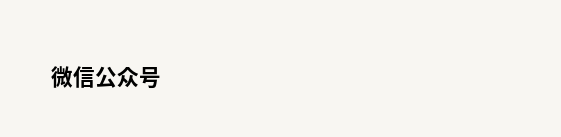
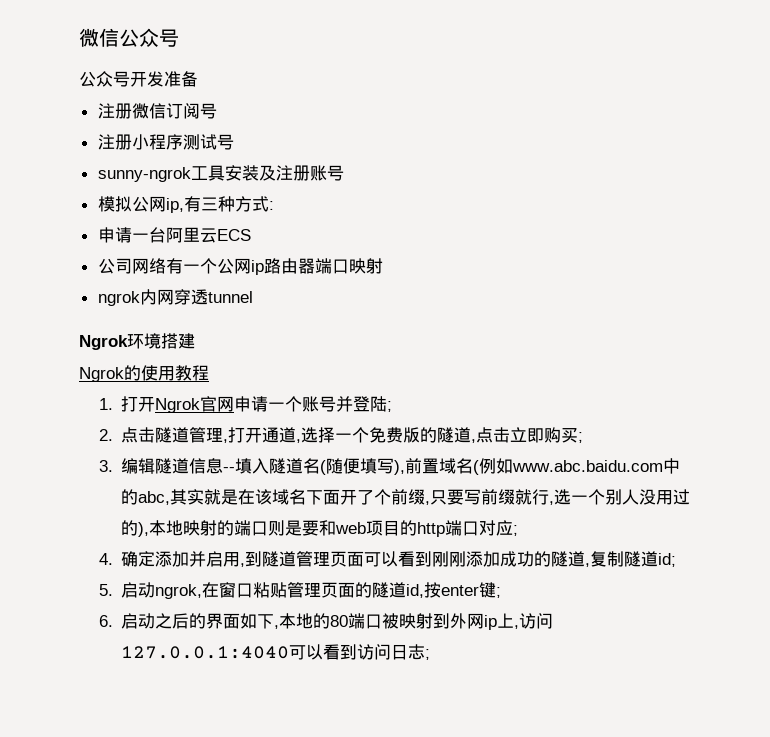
+ 公众号开发准备
+ 注册微信订阅号
+ 注册小程序测试号
+ sunny-ngrok工具安装及注册账号
+ 模拟公网ip,有三种方式:
+ 申请一台阿里云ECS
+ 公司网络有一个公网ip路由器端口映射
+ ngrok内网穿透tunnel
+ Ngrok环境搭建
+ Ngrok的使用教程
+ 1.打开Ngrok官网申请一个账号并登陆;
+ 2.点击隧道管理,打开通道,选择一个免费版的隧道,点击立即购买;
+ 3.编辑隧道信息--填入隧道名(随便填写),前置域名(例如www.abc.baidu.com中的abc,其实就是在该域名下面开了个前缀,只要写前缀就行,选一个别人没用过的),本地映射的端口则是要和web项目的http端口对应;
+ 4.确定添加并启用,到隧道管理页面可以看到刚刚添加成功的隧道,复制隧道id;
+ 5.启动ngrok,在窗口粘贴管理页面的隧道id,按enter键;
+ 6.启动之后的界面如下,本地的80端口被映射到外网ip上,访问127.0.0.1:4040可以看到访问日志;

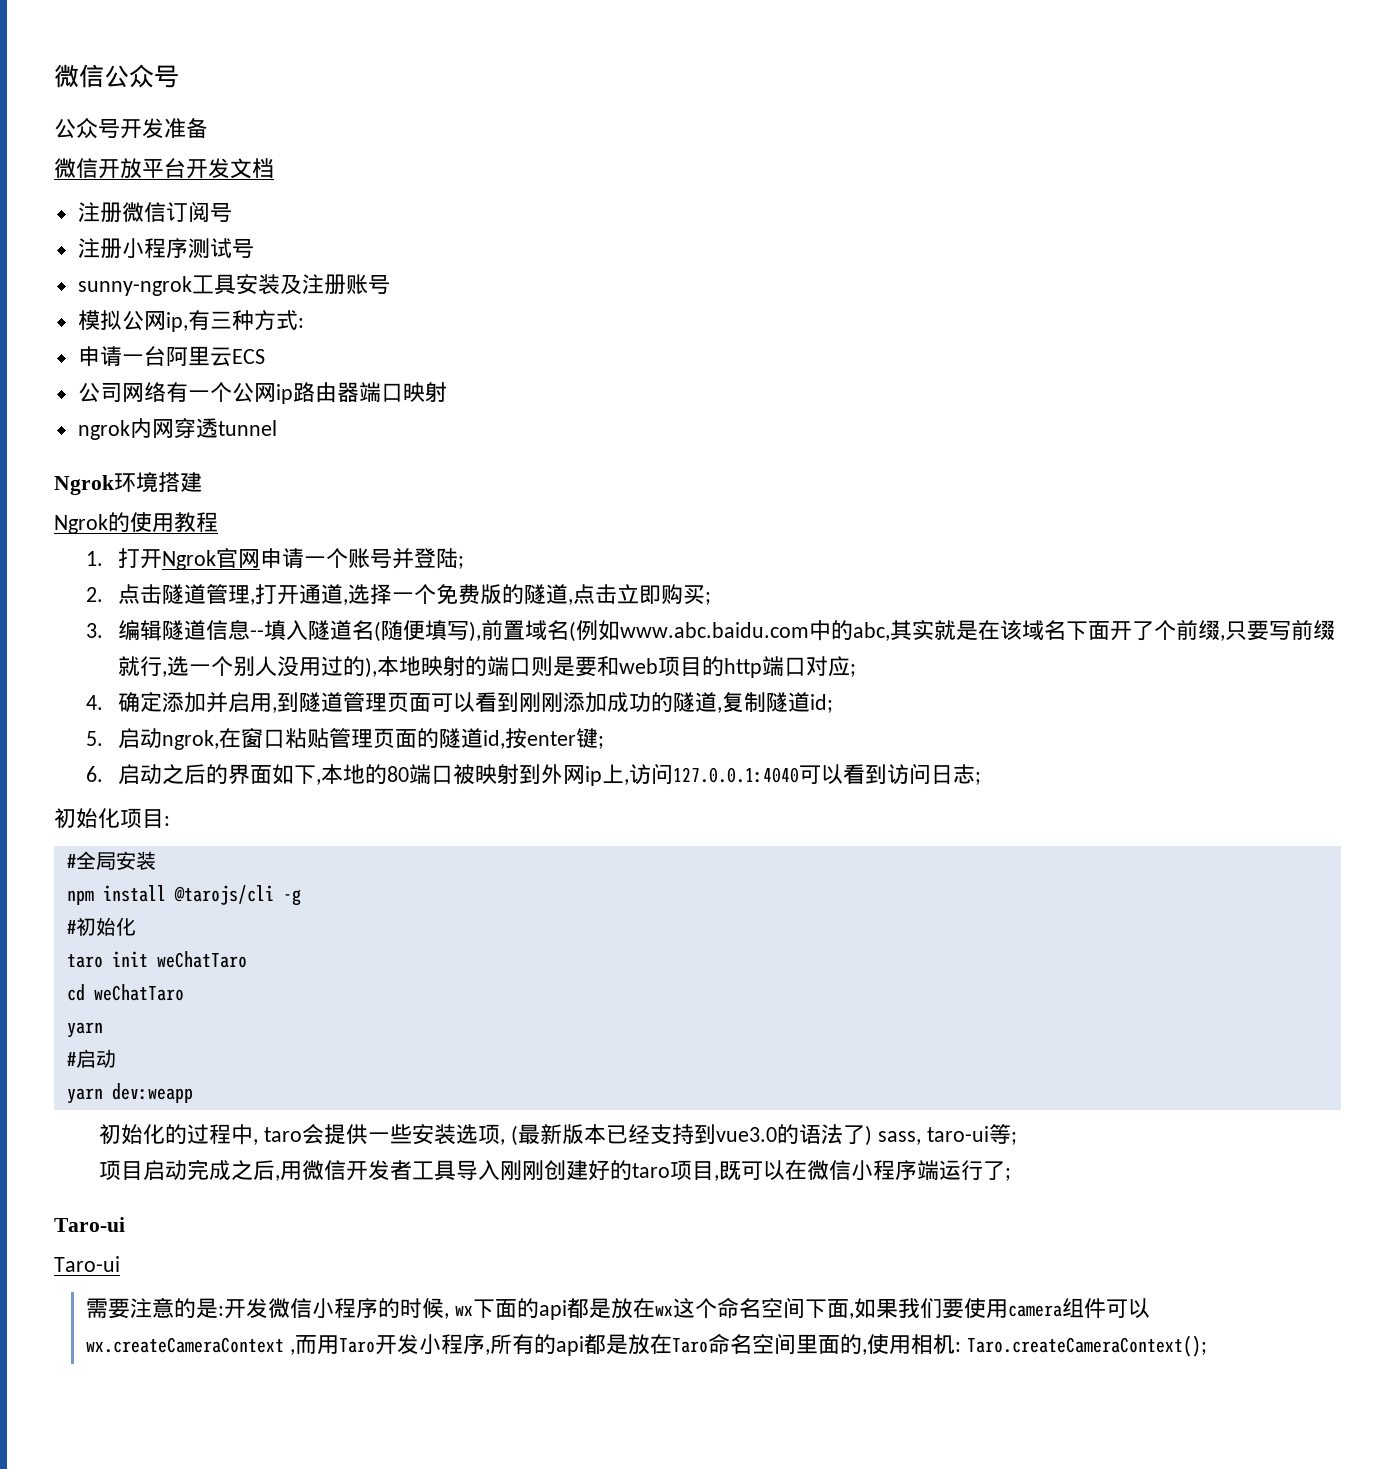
+ 微信开放平台开发文档
+ 初始化项目:
+ #全局安装
+ npm install @tarojs/cli -g
+ #初始化
+ taro init weChatTaro
+ cd weChatTaro
+ yarn
+ #启动
+ yarn dev:weapp
+ 初始化的过程中, taro会提供一些安装选项, (最新版本已经支持到vue3.0的语法了) sass, taro-ui等;
+ 项目启动完成之后,用微信开发者工具导入刚刚创建好的taro项目,既可以在微信小程序端运行了;
+ Taro-ui
+ Taro-ui
+ 需要注意的是:开发微信小程序的时候, wx下面的api都是放在wx这个命名空间下面,如果我们要使用camera组件可以wx.createCameraContext ,而用Taro开发小程序,所有的api都是放在Taro命名空间里面的,使用相机: Taro.createCameraContext();

